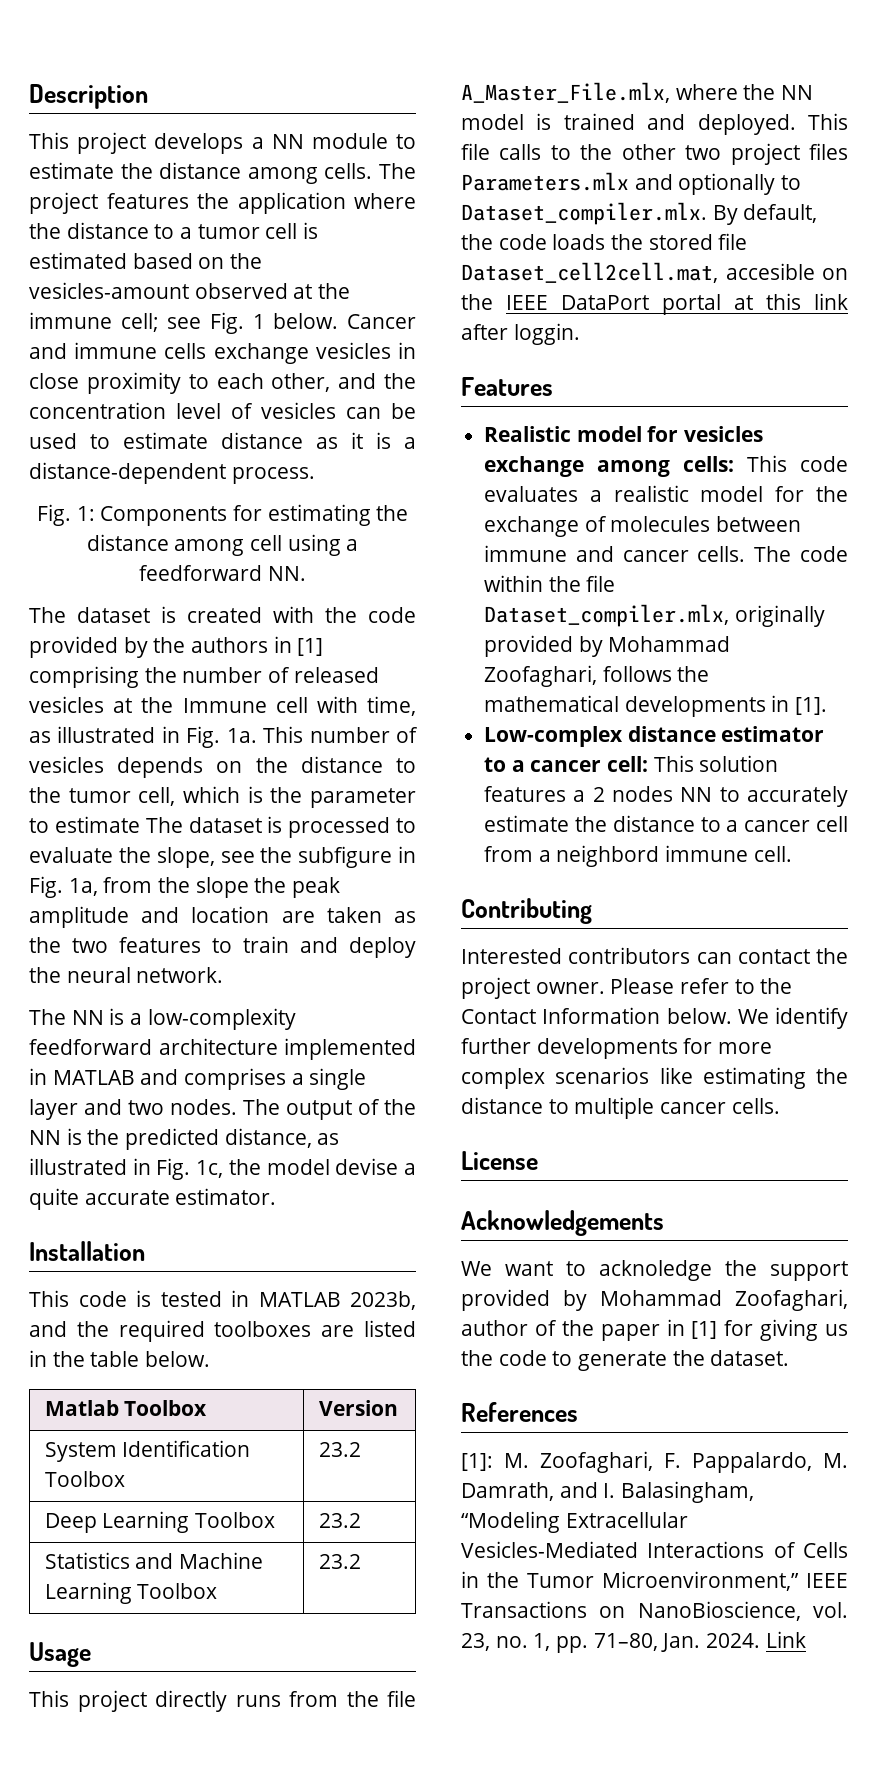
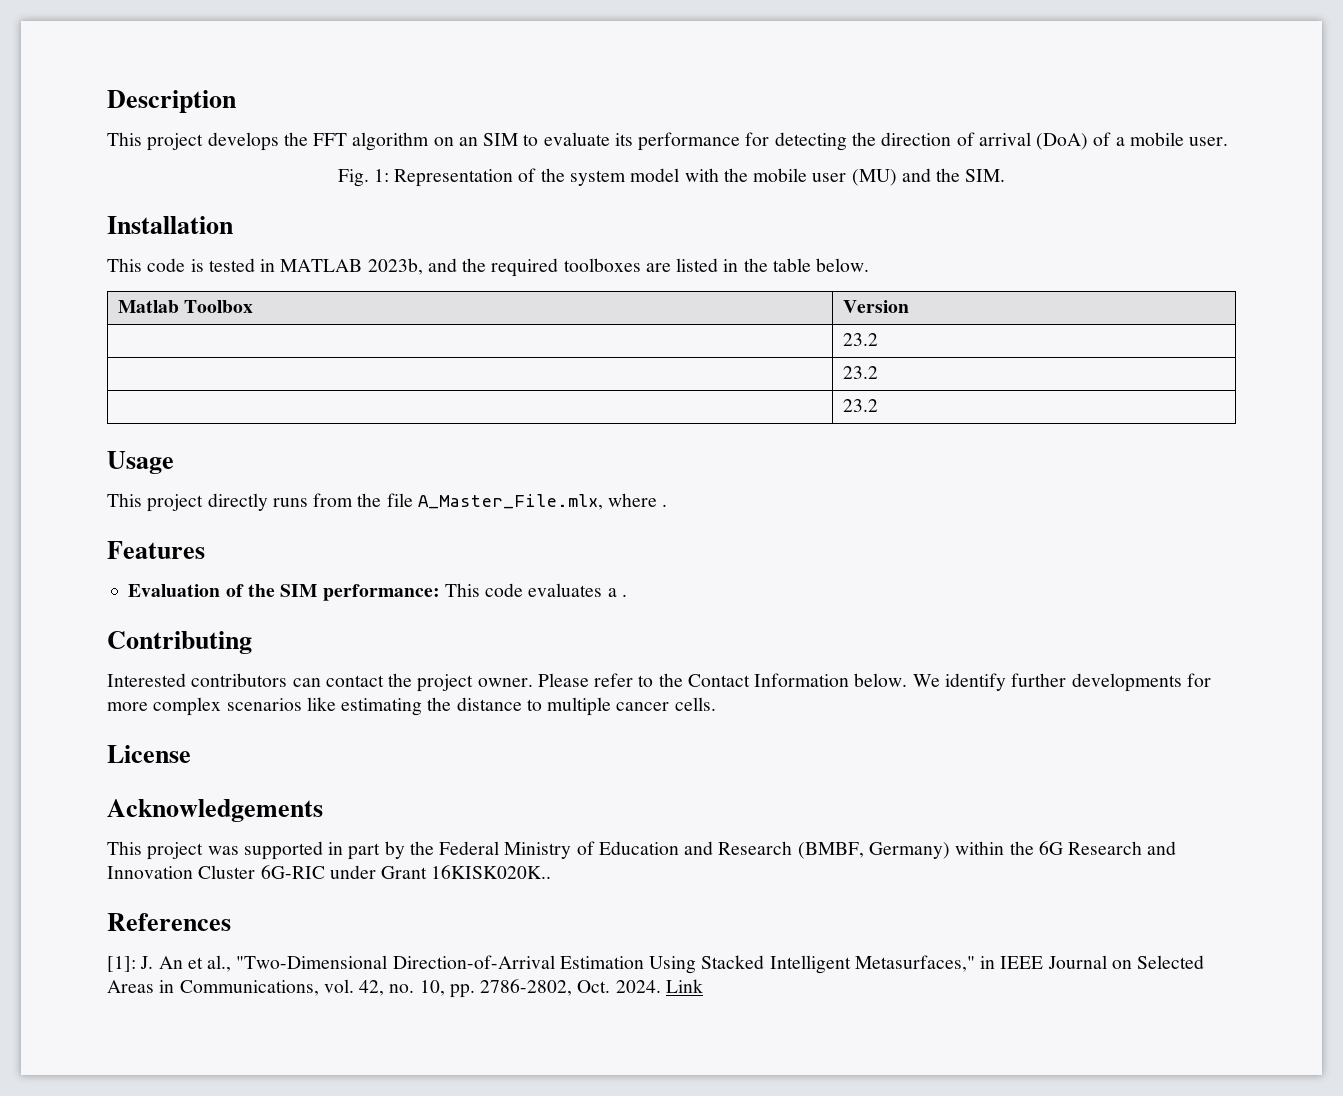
- This project develops a NN module to estimate the distance among cells. The project features the application where the distance to a tumor cell is estimated based on the vesicles-amount observed at the immune cell; see Fig. 1 below. Cancer and immune cells exchange vesicles in close proximity to each other, and the concentration level of vesicles can be used to estimate distance as it is a distance-dependent process.
- Fig. 1: Components for estimating the distance among cell using a feedforward NN.
- The dataset is created with the code provided by the authors in [1] comprising the number of released vesicles at the Immune cell with time, as illustrated in Fig. 1a. This number of vesicles depends on the distance to the tumor cell, which is the parameter to estimate The dataset is processed to evaluate the slope, see the subfigure in Fig. 1a, from the slope the peak amplitude and location are taken as the two features to train and deploy the neural network.
- The NN is a low-complexity feedforward architecture implemented in MATLAB and comprises a single layer and two nodes. The output of the NN is the predicted distance, as illustrated in Fig. 1c, the model devise a quite accurate estimator.
+ This project develops the FFT algorithm on an SIM to evaluate its performance for detecting the direction of arrival (DoA) of a mobile user.
+ Fig. 1: Representation of the system model with the mobile user (MU) and the SIM.
  Matlab Toolbox | Version
- System Identification Toolbox | 23.2
- Deep Learning Toolbox | 23.2
- Statistics and Machine Learning Toolbox | 23.2
+ | 23.2
+ | 23.2
+ | 23.2
- This project directly runs from the file A_Master_File.mlx, where the NN model is trained and deployed. This file calls to the other two project files Parameters.mlx and optionally to Dataset_compiler.mlx. By default, the code loads the stored file Dataset_cell2cell.mat, accesible on the IEEE DataPort portal at this link after loggin.
+ This project directly runs from the file A_Master_File.mlx, where .
  Features
- Realistic model for vesicles exchange among cells: This code evaluates a realistic model for the exchange of molecules between immune and cancer cells. The code within the file Dataset_compiler.mlx, originally provided by Mohammad Zoofaghari, follows the mathematical developments in [1].
- Low-complex distance estimator to a cancer cell: This solution features a 2 nodes NN to accurately estimate the distance to a cancer cell from a neighbord immune cell.
+ Evaluation of the SIM performance: This code evaluates a .
- We want to acknoledge the support provided by Mohammad Zoofaghari, author of the paper in [1] for giving us the code to generate the dataset.
+ This project was supported in part by the Federal Ministry of Education and Research (BMBF, Germany) within the 6G Research and Innovation Cluster 6G-RIC under Grant 16KISK020K..
  References
- [1]: M. Zoofaghari, F. Pappalardo, M. Damrath, and I. Balasingham, “Modeling Extracellular Vesicles-Mediated Interactions of Cells in the Tumor Microenvironment,” IEEE Transactions on NanoBioscience, vol. 23, no. 1, pp. 71–80, Jan. 2024.
+ [1]: J. An et al., "Two-Dimensional Direction-of-Arrival Estimation Using Stacked Intelligent Metasurfaces," in IEEE Journal on Selected Areas in Communications, vol. 42, no. 10, pp. 2786-2802, Oct. 2024.

